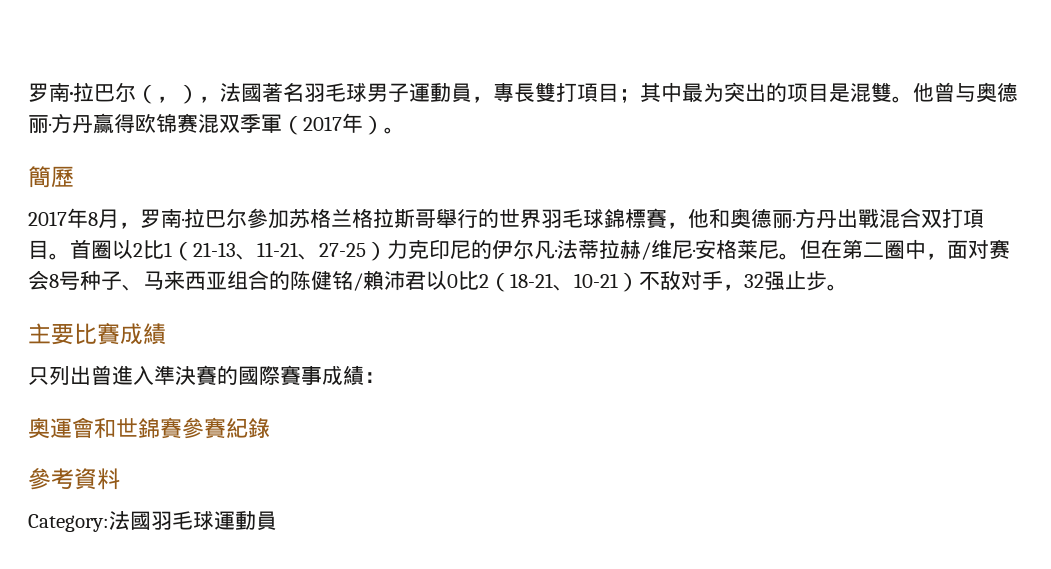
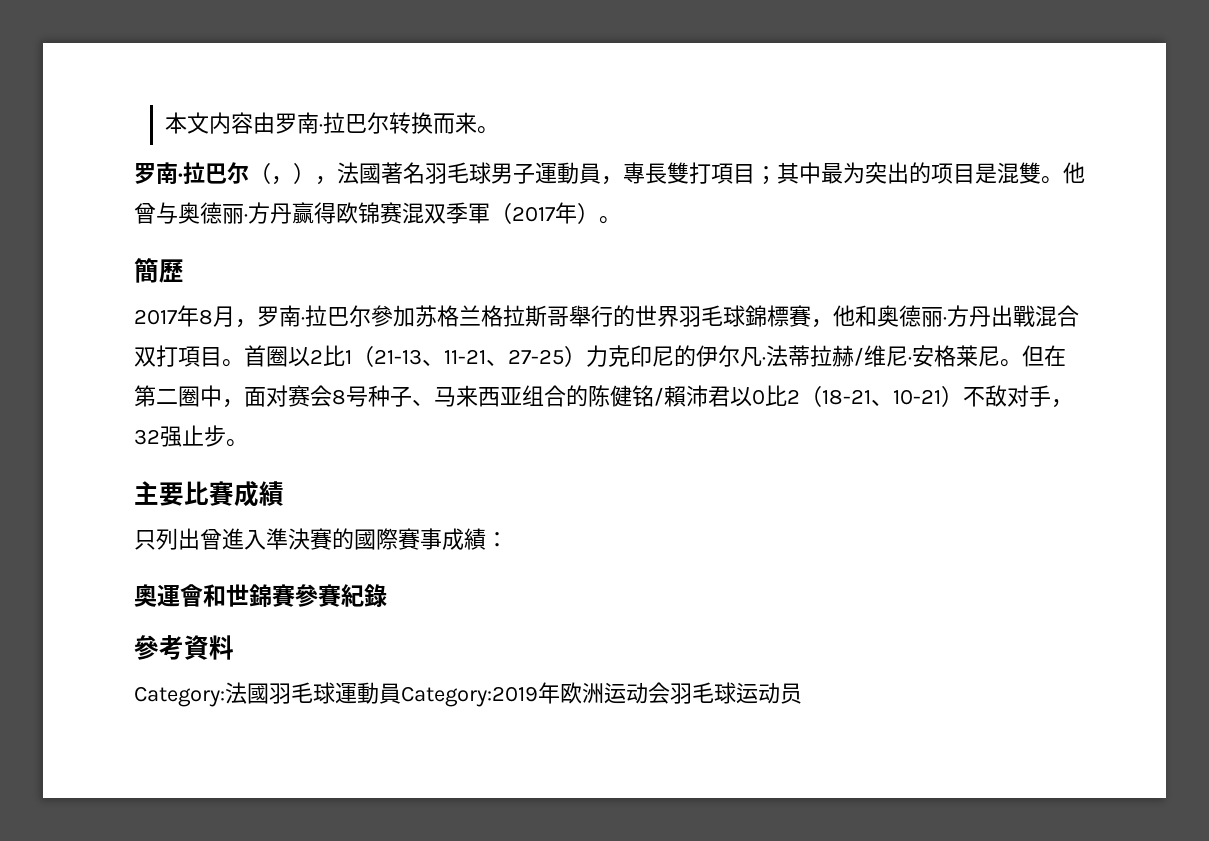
+ 本文内容由罗南·拉巴尔转换而来。
- Category:法國羽毛球運動員
+ Category:法國羽毛球運動員Category:2019年欧洲运动会羽毛球运动员

